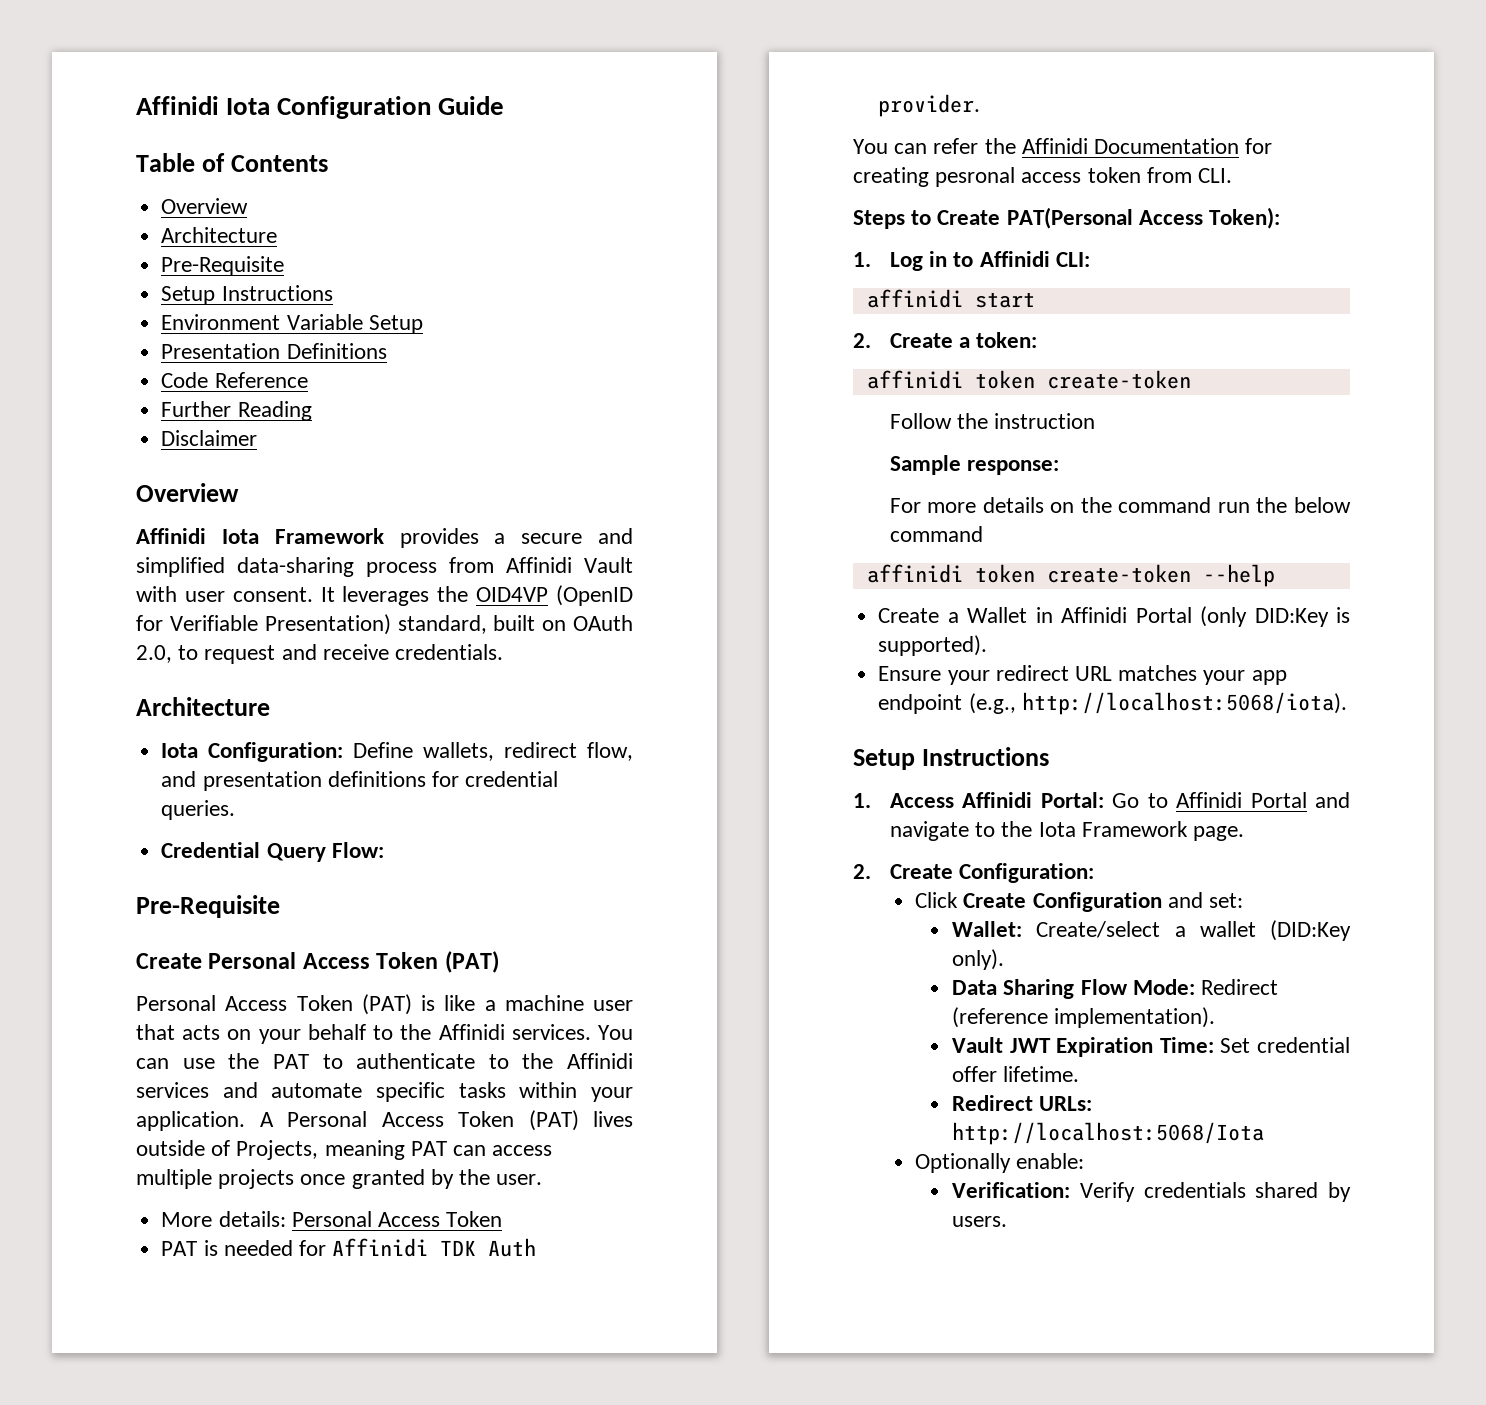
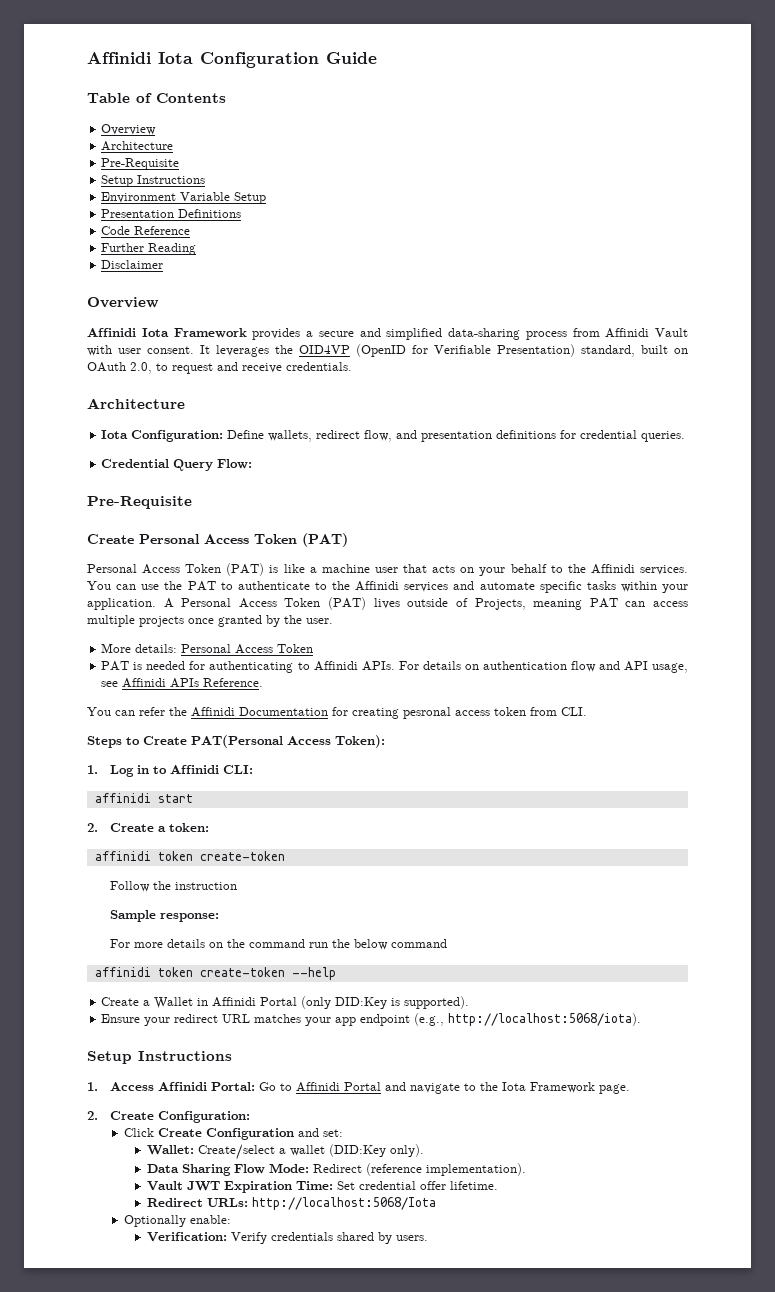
- PAT is needed for Affinidi TDK Auth provider.
+ PAT is needed for authenticating to Affinidi APIs. For details on authentication flow and API usage, see Affinidi APIs Reference.

